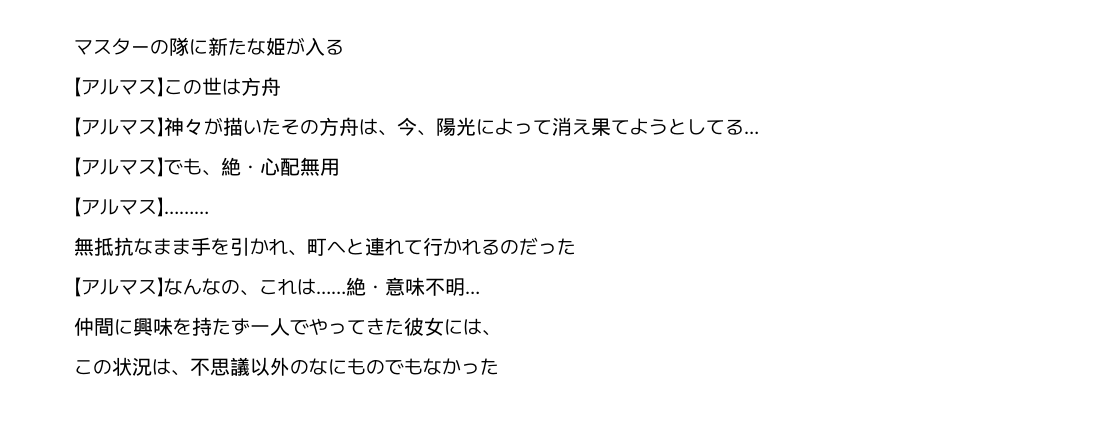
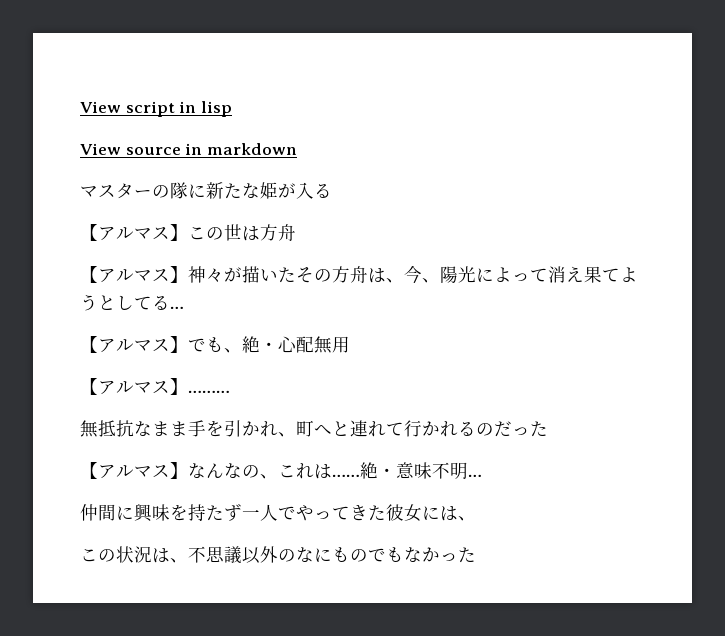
+ View script in lisp
+ View source in markdown

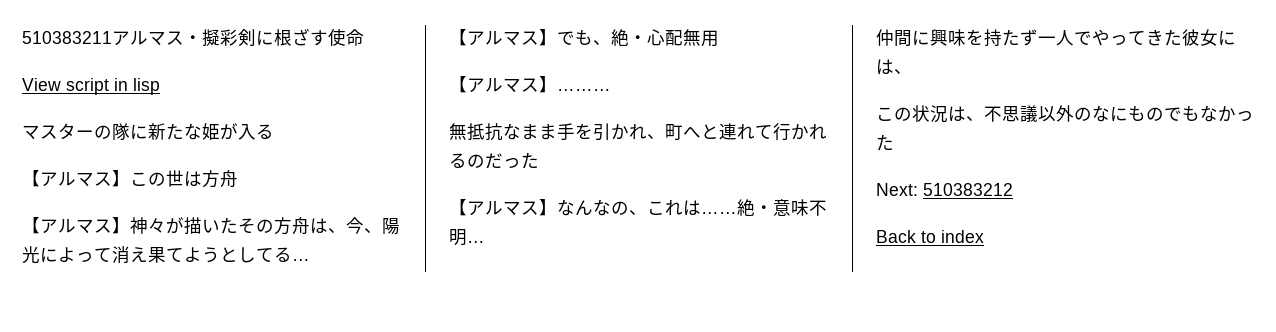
+ 510383211アルマス・擬彩剣に根ざす使命
- View source in markdown
+ Next: 510383212
+ Back to index

